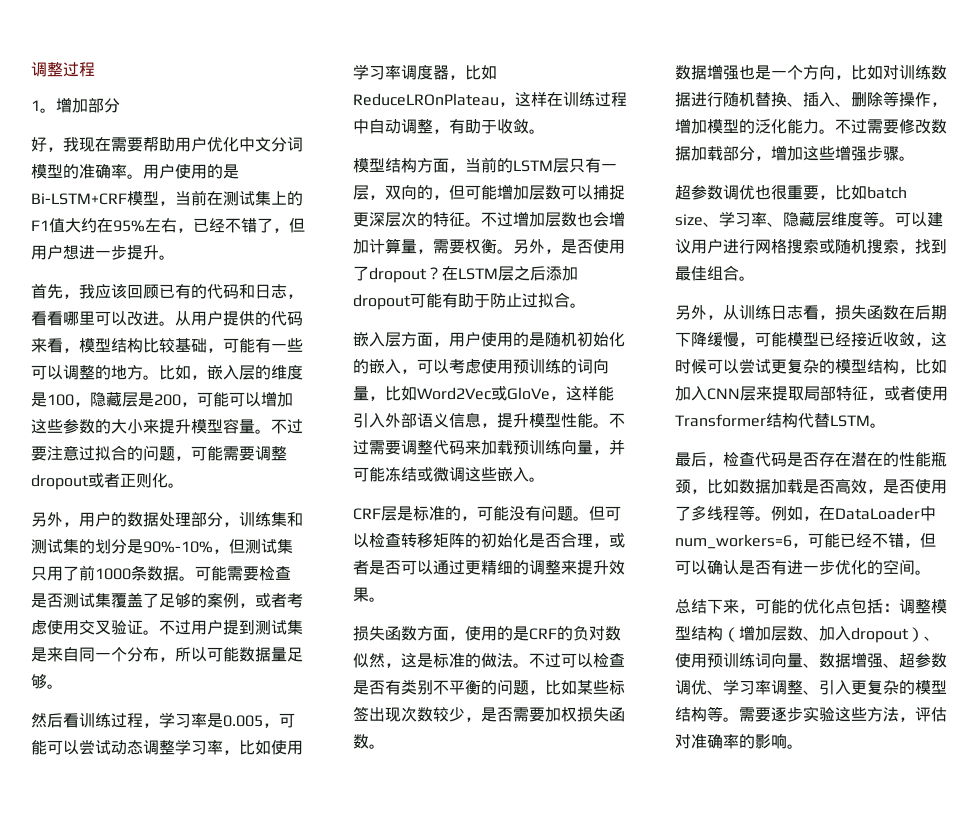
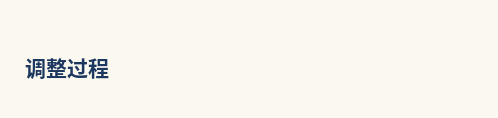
- 1。增加部分
- 好，我现在需要帮助用户优化中文分词模型的准确率。用户使用的是Bi-LSTM+CRF模型，当前在测试集上的F1值大约在95%左右，已经不错了，但用户想进一步提升。
- 首先，我应该回顾已有的代码和日志，看看哪里可以改进。从用户提供的代码来看，模型结构比较基础，可能有一些可以调整的地方。比如，嵌入层的维度是100，隐藏层是200，可能可以增加这些参数的大小来提升模型容量。不过要注意过拟合的问题，可能需要调整dropout或者正则化。
- 另外，用户的数据处理部分，训练集和测试集的划分是90%-10%，但测试集只用了前1000条数据。可能需要检查是否测试集覆盖了足够的案例，或者考虑使用交叉验证。不过用户提到测试集是来自同一个分布，所以可能数据量足够。
- 然后看训练过程，学习率是0.005，可能可以尝试动态调整学习率，比如使用学习率调度器，比如ReduceLROnPlateau，这样在训练过程中自动调整，有助于收敛。
- 模型结构方面，当前的LSTM层只有一层，双向的，但可能增加层数可以捕捉更深层次的特征。不过增加层数也会增加计算量，需要权衡。另外，是否使用了dropout？在LSTM层之后添加dropout可能有助于防止过拟合。
- 嵌入层方面，用户使用的是随机初始化的嵌入，可以考虑使用预训练的词向量，比如Word2Vec或GloVe，这样能引入外部语义信息，提升模型性能。不过需要调整代码来加载预训练向量，并可能冻结或微调这些嵌入。
- CRF层是标准的，可能没有问题。但可以检查转移矩阵的初始化是否合理，或者是否可以通过更精细的调整来提升效果。
- 损失函数方面，使用的是CRF的负对数似然，这是标准的做法。不过可以检查是否有类别不平衡的问题，比如某些标签出现次数较少，是否需要加权损失函数。
- 数据增强也是一个方向，比如对训练数据进行随机替换、插入、删除等操作，增加模型的泛化能力。不过需要修改数据加载部分，增加这些增强步骤。
- 超参数调优也很重要，比如batch size、学习率、隐藏层维度等。可以建议用户进行网格搜索或随机搜索，找到最佳组合。
- 另外，从训练日志看，损失函数在后期下降缓慢，可能模型已经接近收敛，这时候可以尝试更复杂的模型结构，比如加入CNN层来提取局部特征，或者使用Transformer结构代替LSTM。
- 最后，检查代码是否存在潜在的性能瓶颈，比如数据加载是否高效，是否使用了多线程等。例如，在DataLoader中num_workers=6，可能已经不错，但可以确认是否有进一步优化的空间。
- 总结下来，可能的优化点包括：调整模型结构（增加层数、加入dropout）、使用预训练词向量、数据增强、超参数调优、学习率调整、引入更复杂的模型结构等。需要逐步实验这些方法，评估对准确率的影响。

